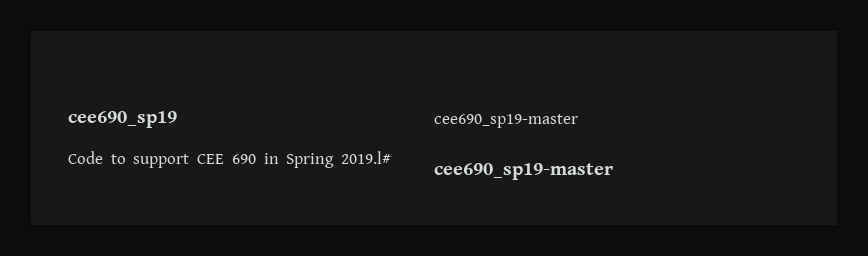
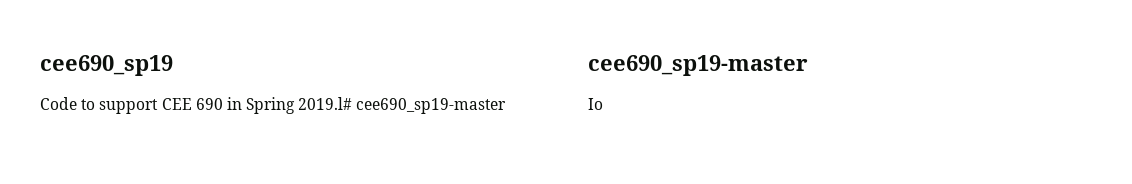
+ Io

